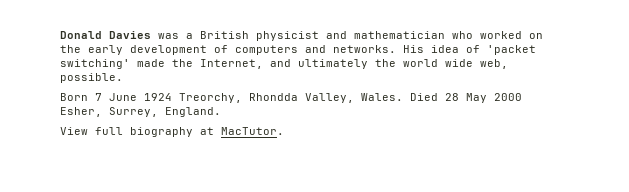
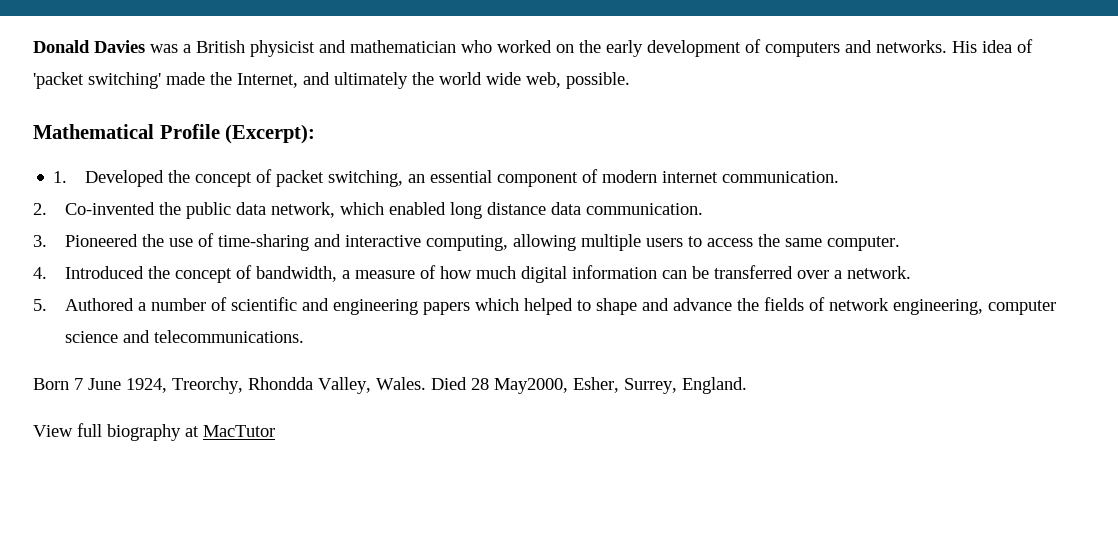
+ Mathematical Profile (Excerpt):
+ 1. Developed the concept of packet switching, an essential component of modern internet communication.
+ 2. Co-invented the public data network, which enabled long distance data communication.
+ 3. Pioneered the use of time-sharing and interactive computing, allowing multiple users to access the same computer.
+ 4. Introduced the concept of bandwidth, a measure of how much digital information can be transferred over a network.
+ 5. Authored a number of scientific and engineering papers which helped to shape and advance the fields of network engineering, computer science and telecommunications.
- Born 7 June 1924 Treorchy, Rhondda Valley, Wales.
+ Born 7 June 1924, Treorchy, Rhondda Valley, Wales.
- Died 28 May 2000 Esher, Surrey, England.
+ Died 28 May2000, Esher, Surrey, England.
- View full biography at MacTutor.
+ View full biography at MacTutor

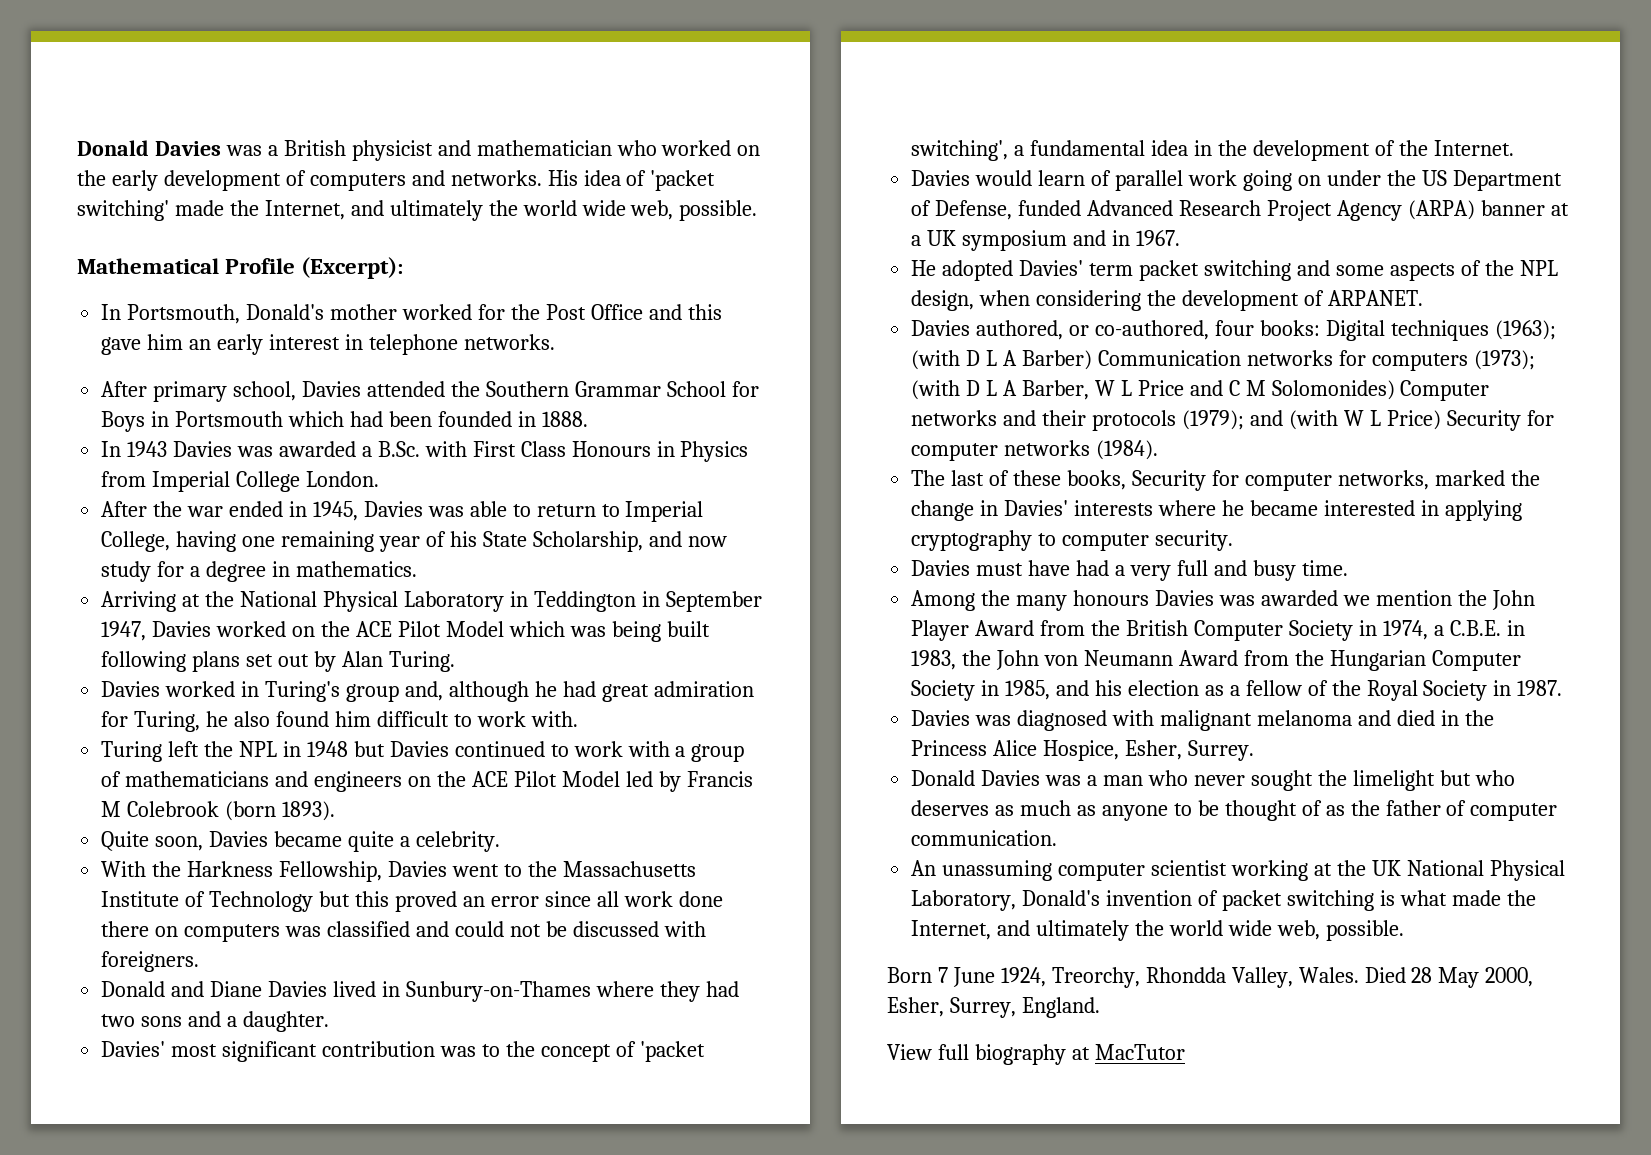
- 1. Developed the concept of packet switching, an essential component of modern internet communication.
- 2. Co-invented the public data network, which enabled long distance data communication.
- 3. Pioneered the use of time-sharing and interactive computing, allowing multiple users to access the same computer.
- 4. Introduced the concept of bandwidth, a measure of how much digital information can be transferred over a network.
- 5. Authored a number of scientific and engineering papers which helped to shape and advance the fields of network engineering, computer science and telecommunications.
+ In Portsmouth, Donald's mother worked for the Post Office and this gave him an early interest in telephone networks.
+ After primary school, Davies attended the Southern Grammar School for Boys in Portsmouth which had been founded in 1888.
+ In 1943 Davies was awarded a B.Sc. with First Class Honours in Physics from Imperial College London.
+ After the war ended in 1945, Davies was able to return to Imperial College, having one remaining year of his State Scholarship, and now study for a degree in mathematics.
+ Arriving at the National Physical Laboratory in Teddington in September 1947, Davies worked on the ACE Pilot Model which was being built following plans set out by Alan Turing.
+ Davies worked in Turing's group and, although he had great admiration for Turing, he also found him difficult to work with.
+ Turing left the NPL in 1948 but Davies continued to work with a group of mathematicians and engineers on the ACE Pilot Model led by Francis M Colebrook (born 1893).
+ Quite soon, Davies became quite a celebrity.
+ With the Harkness Fellowship, Davies went to the Massachusetts Institute of Technology but this proved an error since all work done there on computers was classified and could not be discussed with foreigners.
+ Donald and Diane Davies lived in Sunbury-on-Thames where they had two sons and a daughter.
+ Davies' most significant contribution was to the concept of 'packet switching', a fundamental idea in the development of the Internet.
+ Davies would learn of parallel work going on under the US Department of Defense, funded Advanced Research Project Agency (ARPA) banner at a UK symposium and in 1967.
+ He adopted Davies' term packet switching and some aspects of the NPL design, when considering the development of ARPANET.
+ Davies authored, or co-authored, four books: Digital techniques (1963); (with D L A Barber) Communication networks for computers (1973); (with D L A Barber, W L Price and C M Solomonides) Computer networks and their protocols (1979); and (with W L Price) Security for computer networks (1984).
+ The last of these books, Security for computer networks, marked the change in Davies' interests where he became interested in applying cryptography to computer security.
+ Davies must have had a very full and busy time.
+ Among the many honours Davies was awarded we mention the John Player Award from the British Computer Society in 1974, a C.B.E. in 1983, the John von Neumann Award from the Hungarian Computer Society in 1985, and his election as a fellow of the Royal Society in 1987.
+ Davies was diagnosed with malignant melanoma and died in the Princess Alice Hospice, Esher, Surrey.
+ Donald Davies was a man who never sought the limelight but who deserves as much as anyone to be thought of as the father of computer communication.
+ An unassuming computer scientist working at the UK National Physical Laboratory, Donald's invention of packet switching is what made the Internet, and ultimately the world wide web, possible.
- Died 28 May2000, Esher, Surrey, England.
+ Died 28 May 2000, Esher, Surrey, England.

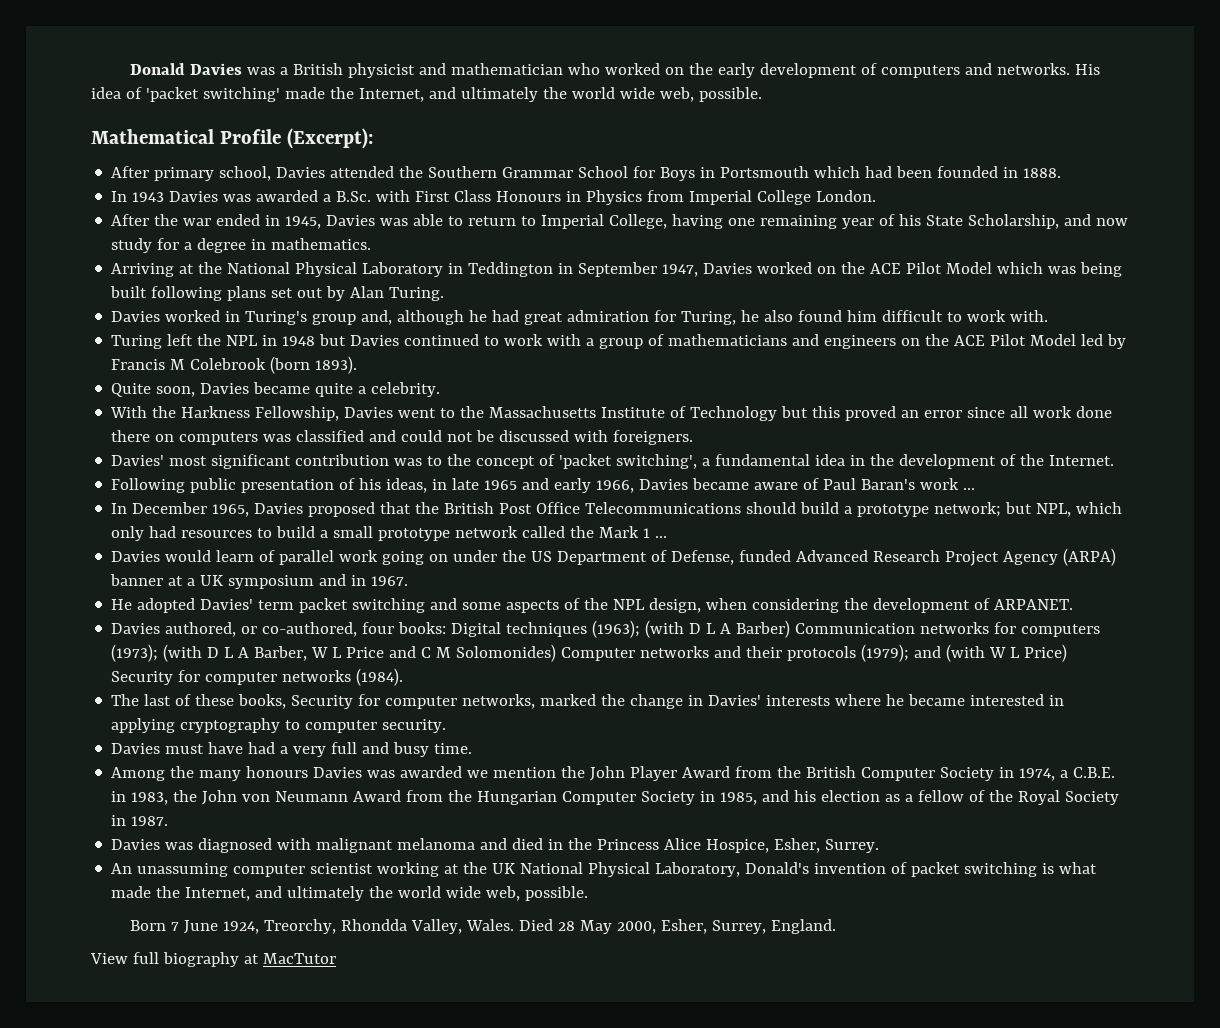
- In Portsmouth, Donald's mother worked for the Post Office and this gave him an early interest in telephone networks.
- Donald and Diane Davies lived in Sunbury-on-Thames where they had two sons and a daughter.
+ Following public presentation of his ideas, in late 1965 and early 1966, Davies became aware of Paul Baran's work ...
+ In December 1965, Davies proposed that the British Post Office Telecommunications should build a prototype network; but NPL, which only had resources to build a small prototype network called the Mark 1 ...
- Donald Davies was a man who never sought the limelight but who deserves as much as anyone to be thought of as the father of computer communication.

